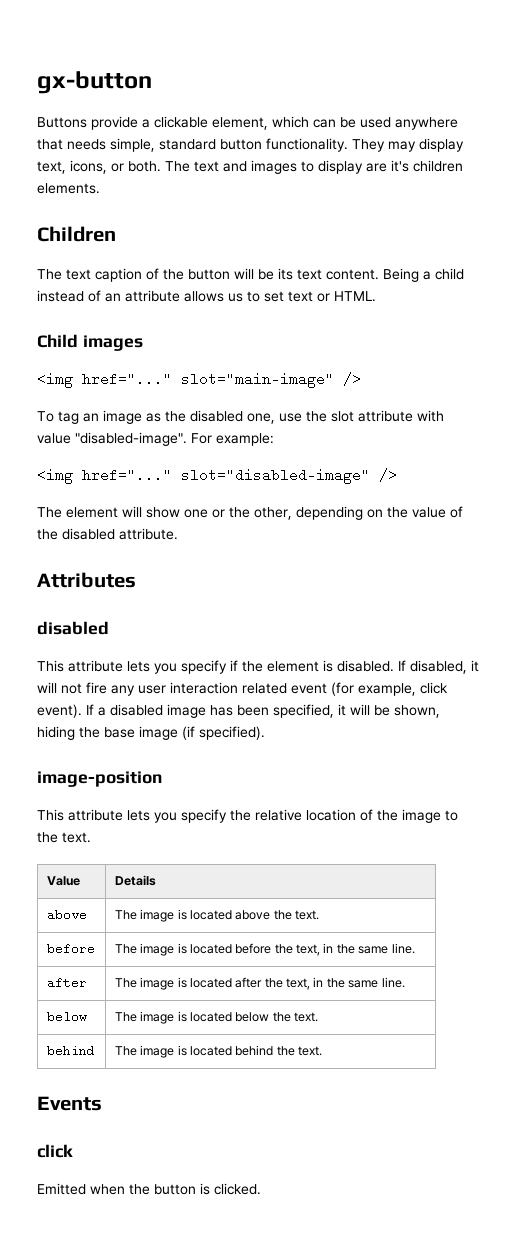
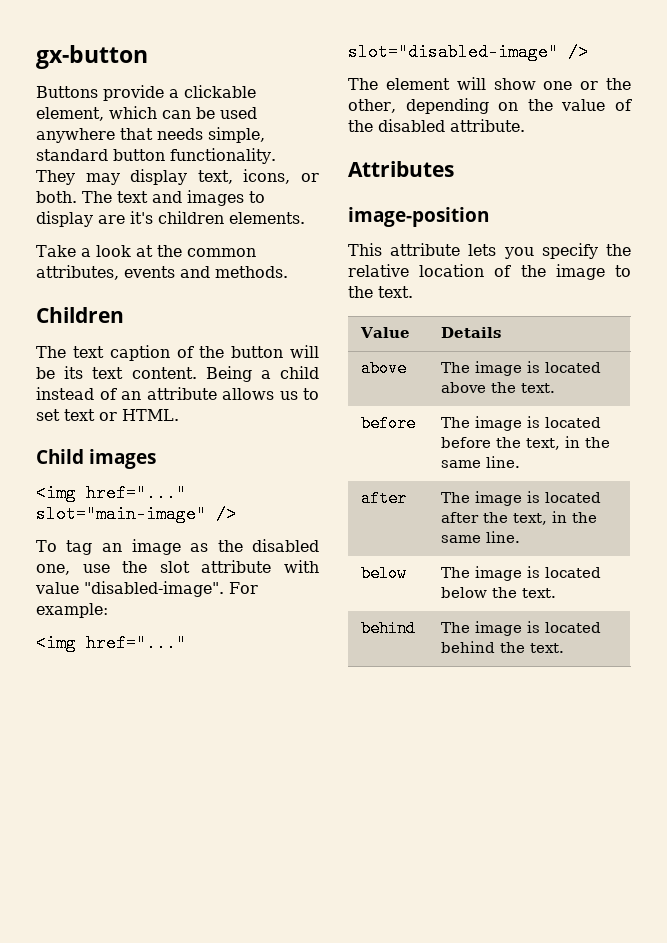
+ Take a look at the common attributes, events and methods.
  Attributes
- disabled
- This attribute lets you specify if the element is disabled. If disabled, it will not fire any user interaction related event (for example, click event). If a disabled image has been specified, it will be shown, hiding the base image (if specified).
- Events
- click
- Emitted when the button is clicked.

